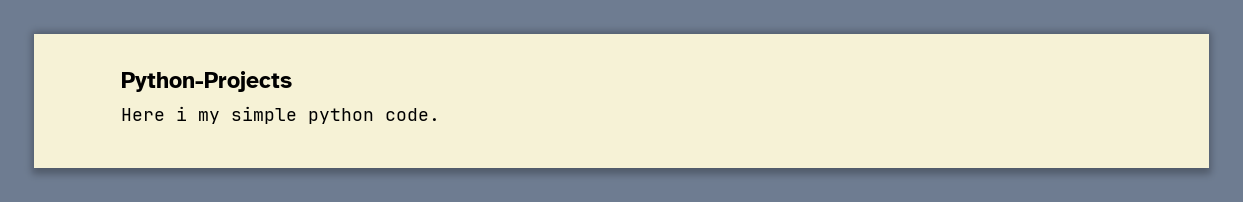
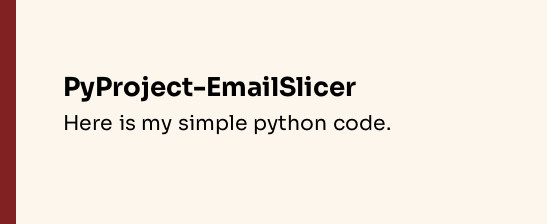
- Python-Projects
+ PyProject-EmailSlicer
- Here i my simple python code.
+ Here is my simple python code.

